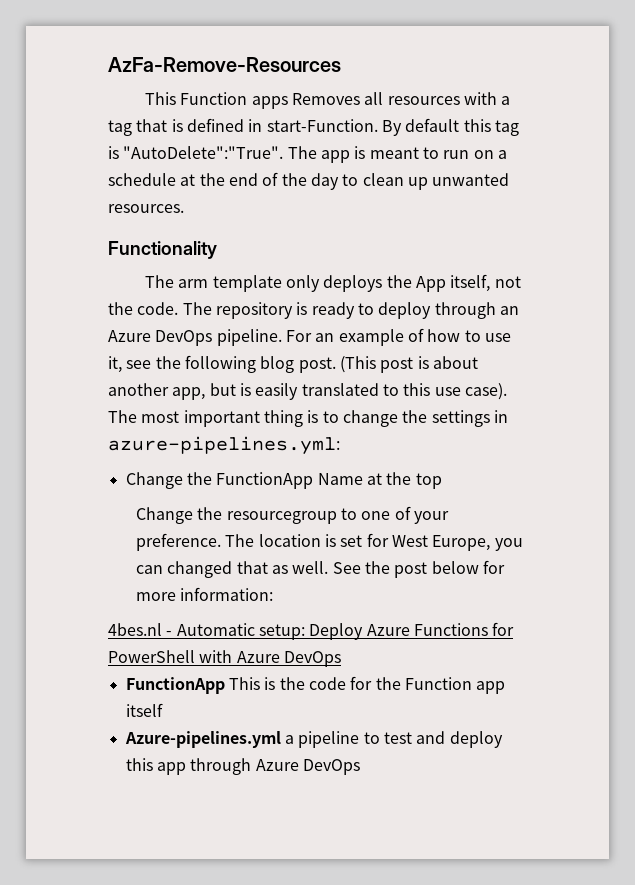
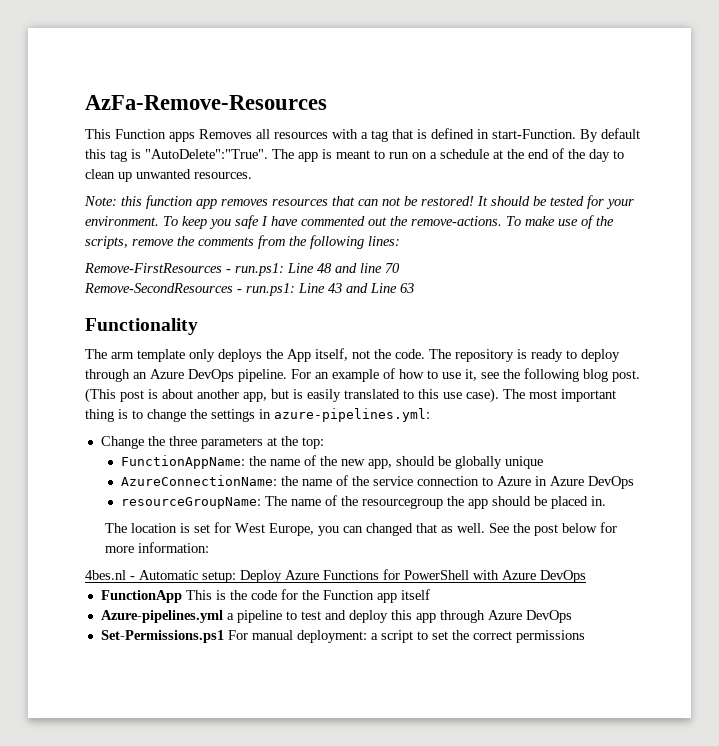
+ Note: this function app removes resources that can not be restored! It should be tested for your environment. To keep you safe I have commented out the remove-actions. To make use of the scripts, remove the comments from the following lines:
+ Remove-FirstResources - run.ps1: Line 48 and line 70
+ Remove-SecondResources - run.ps1: Line 43 and Line 63
- Change the FunctionApp Name at the top
- Change the resourcegroup to one of your preference. The location is set for West Europe, you can changed that as well.
+ Change the three parameters at the top:
+ FunctionAppName: the name of the new app, should be globally unique
+ AzureConnectionName: the name of the service connection to Azure in Azure DevOps
+ resourceGroupName: The name of the resourcegroup the app should be placed in.
+ The location is set for West Europe, you can changed that as well.
+ Set-Permissions.ps1 For manual deployment: a script to set the correct permissions

